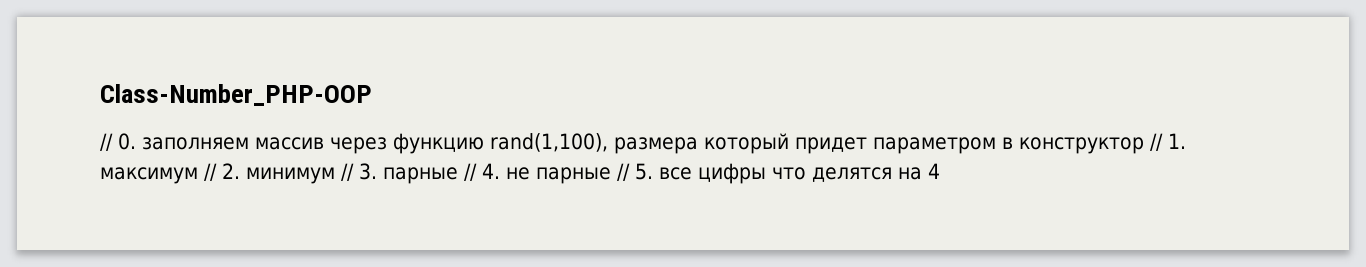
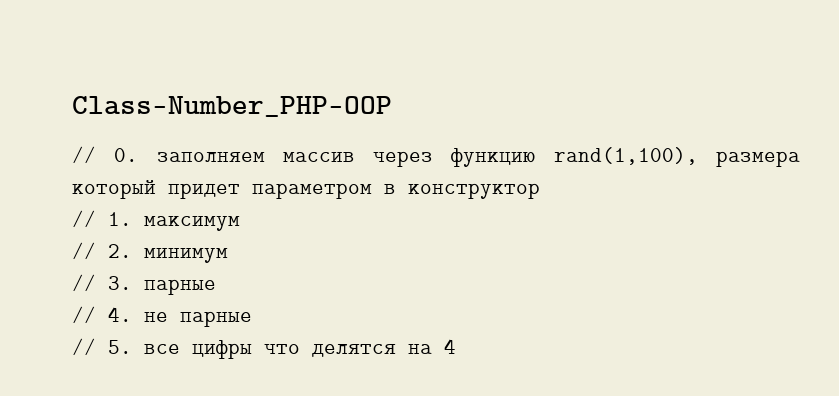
- // 0. заполняем массив через функцию rand(1,100), размера который придет параметром в конструктор // 1. максимум // 2. минимум // 3. парные // 4. не парные // 5. все цифры что делятся на 4
+ // 0. заполняем массив через функцию rand(1,100), размера который придет параметром в конструктор
+ // 1. максимум
+ // 2. минимум
+ // 3. парные
+ // 4. не парные
+ // 5. все цифры что делятся на 4

